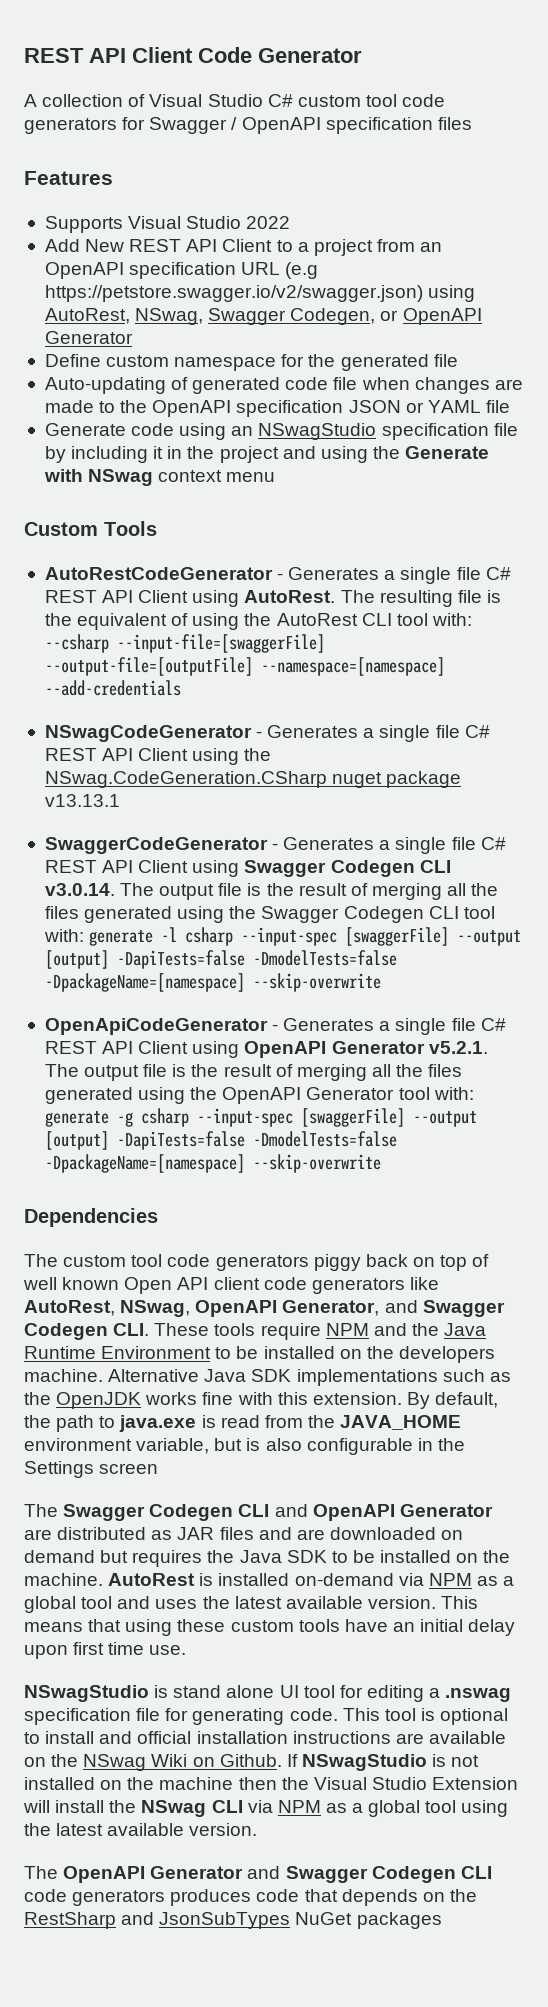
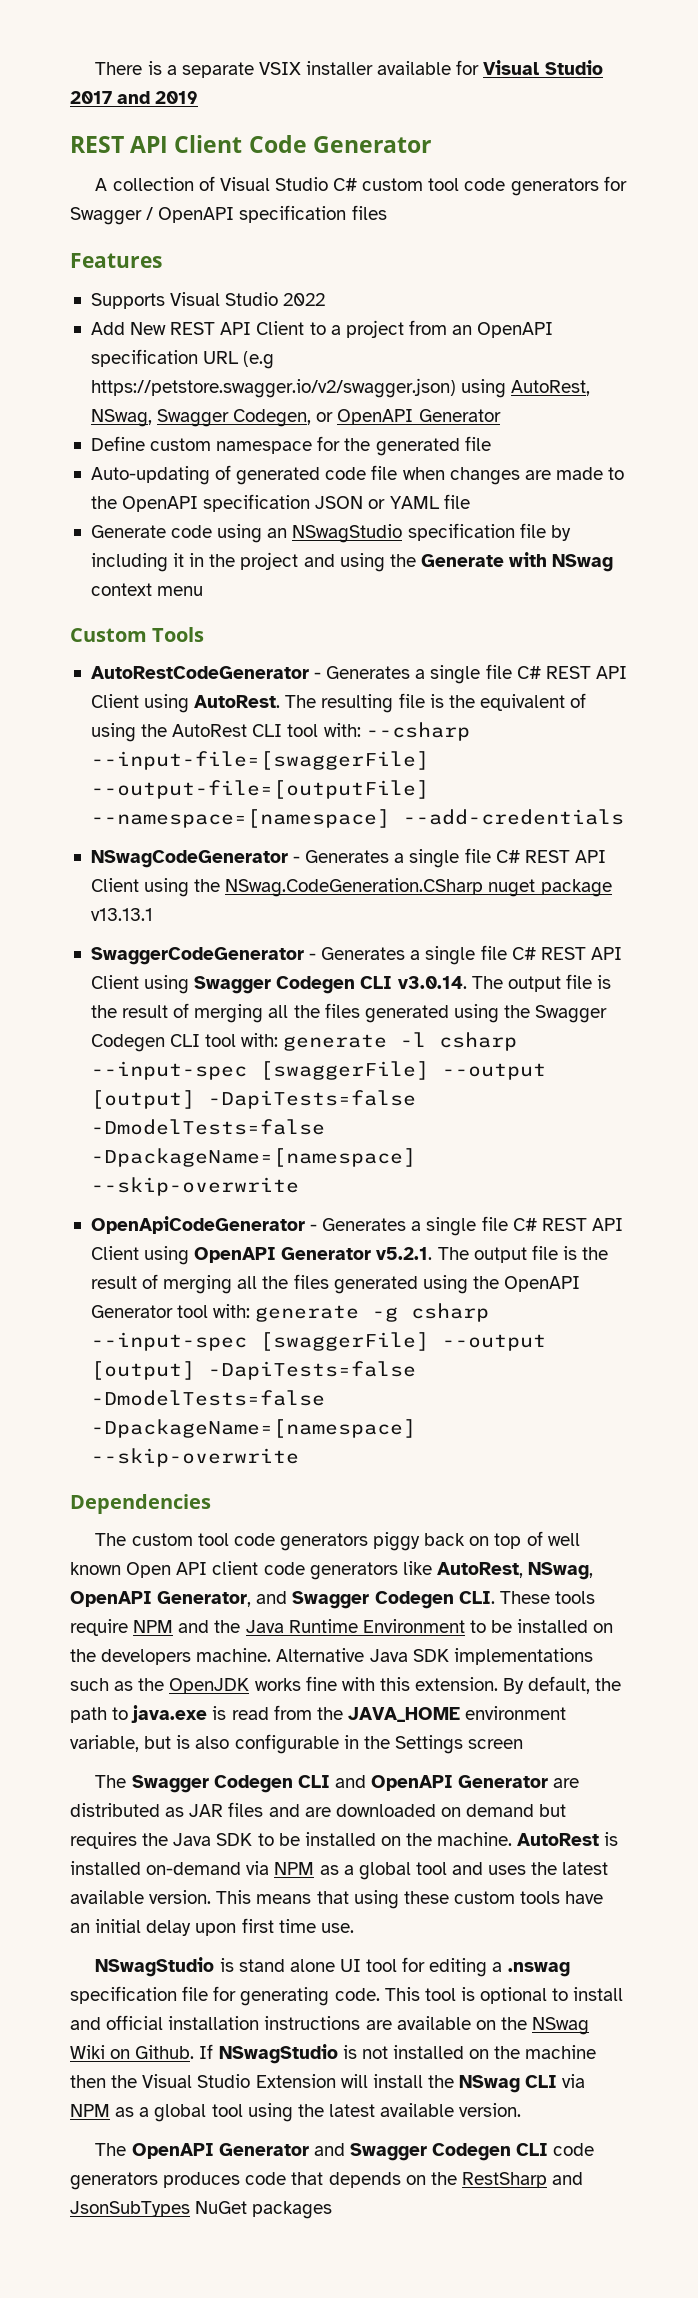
+ There is a separate VSIX installer available for Visual Studio 2017 and 2019

